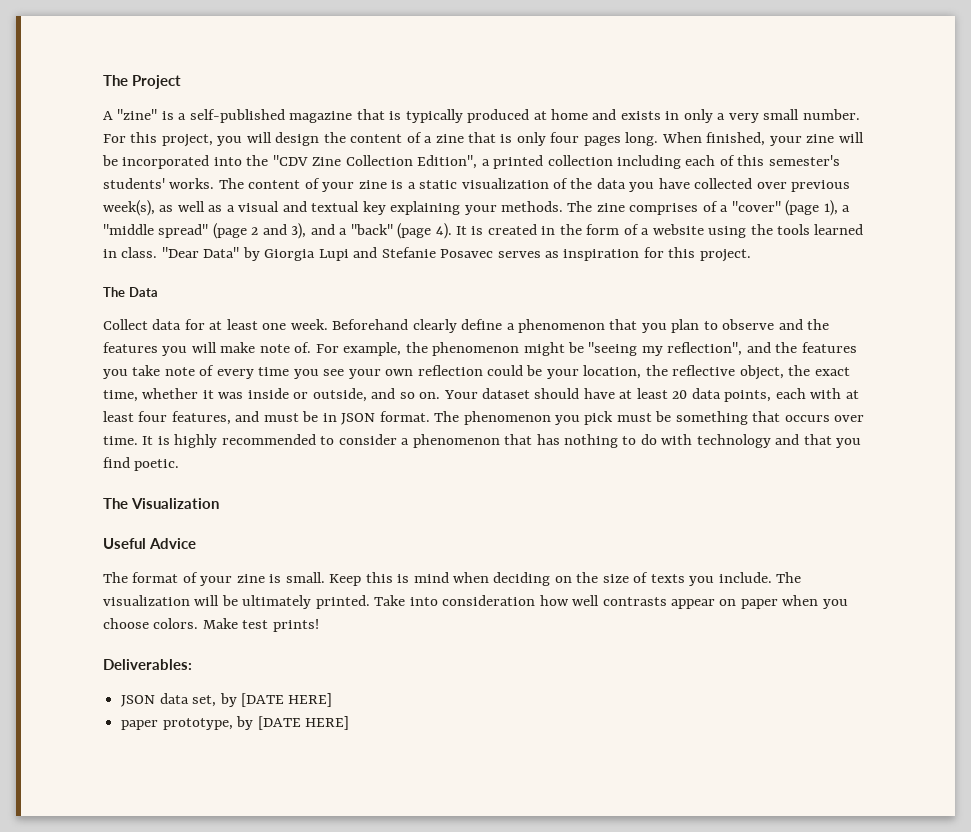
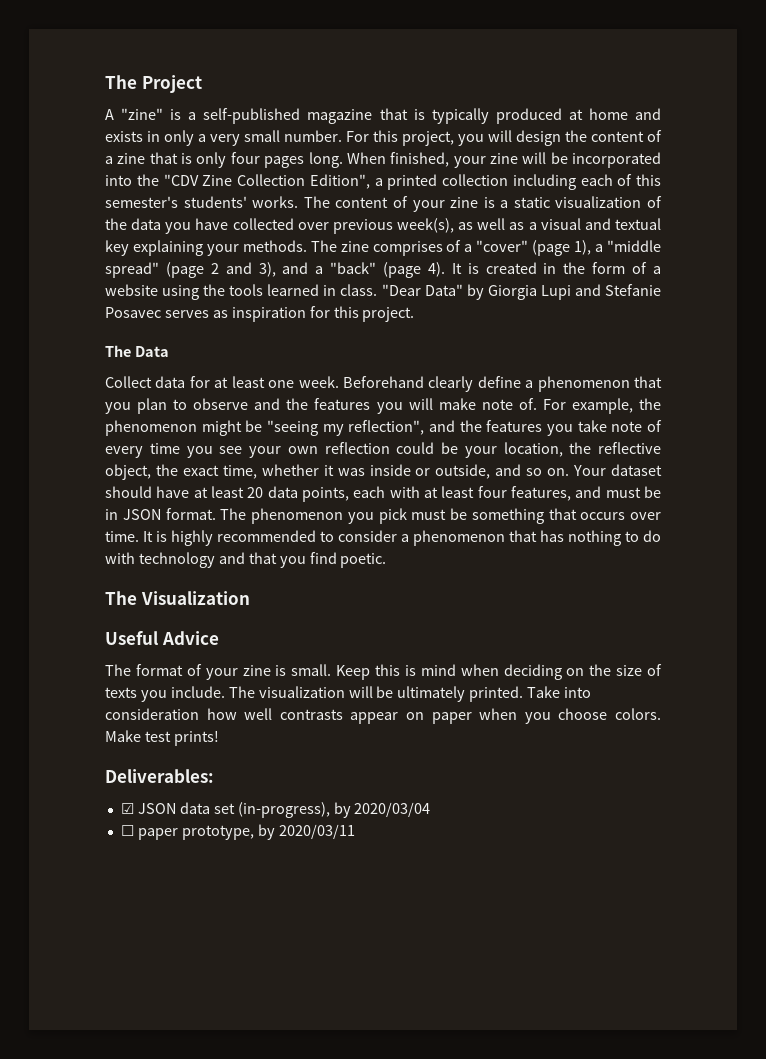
- JSON data set, by [DATE HERE]
- paper prototype, by [DATE HERE]
+ ☑ JSON data set (in-progress), by 2020/03/04
+ ☐ paper prototype, by 2020/03/11

